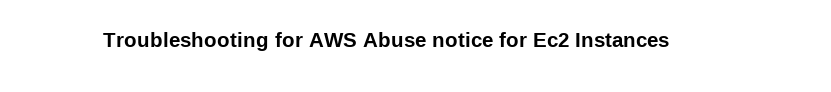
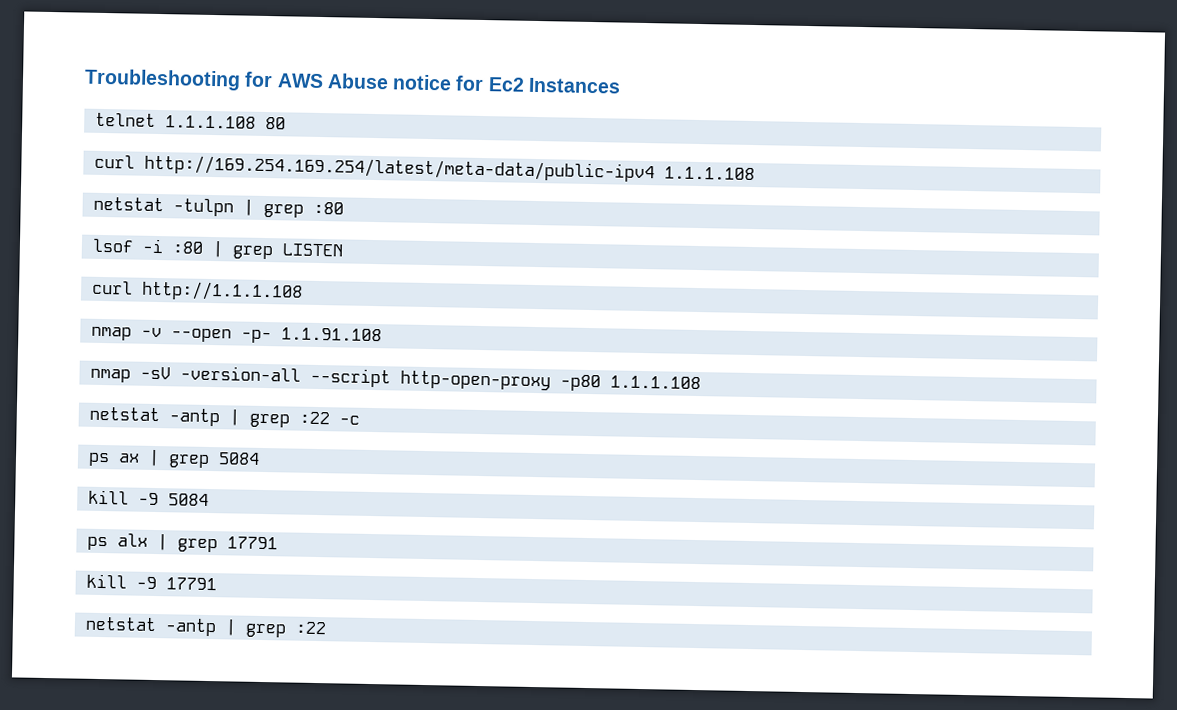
+ telnet 1.1.1.108 80
+ curl http://169.254.169.254/latest/meta-data/public-ipv4 1.1.1.108
+ netstat -tulpn | grep :80
+ lsof -i :80 | grep LISTEN
+ curl http://1.1.1.108
+ nmap -v --open -p- 1.1.91.108
+ nmap -sV -version-all --script http-open-proxy -p80 1.1.1.108
+ netstat -antp | grep :22 -c
+ ps ax | grep 5084
+ kill -9 5084
+ ps alx | grep 17791
+ kill -9 17791
+ netstat -antp | grep :22

